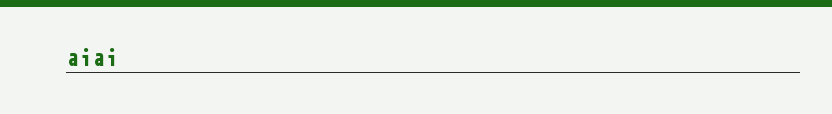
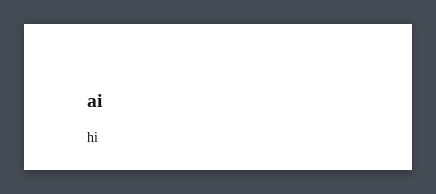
- aiai
+ ai
+ hi

